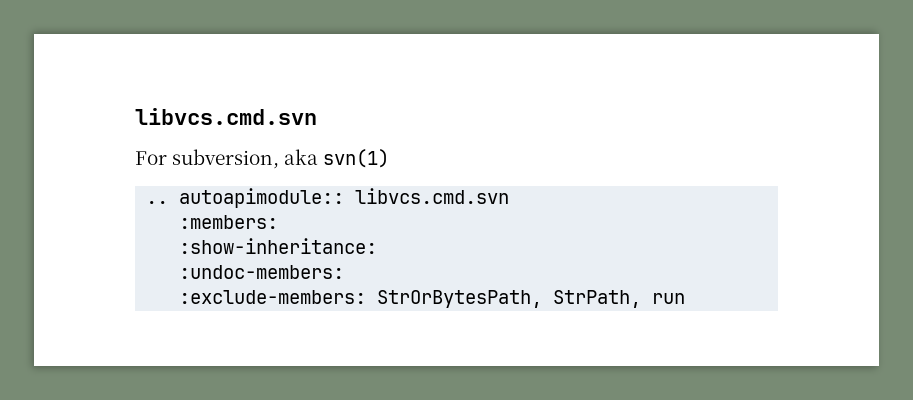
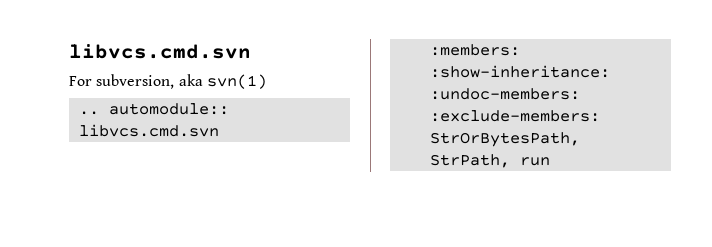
- .. autoapimodule:: libvcs.cmd.svn
+ .. automodule:: libvcs.cmd.svn

